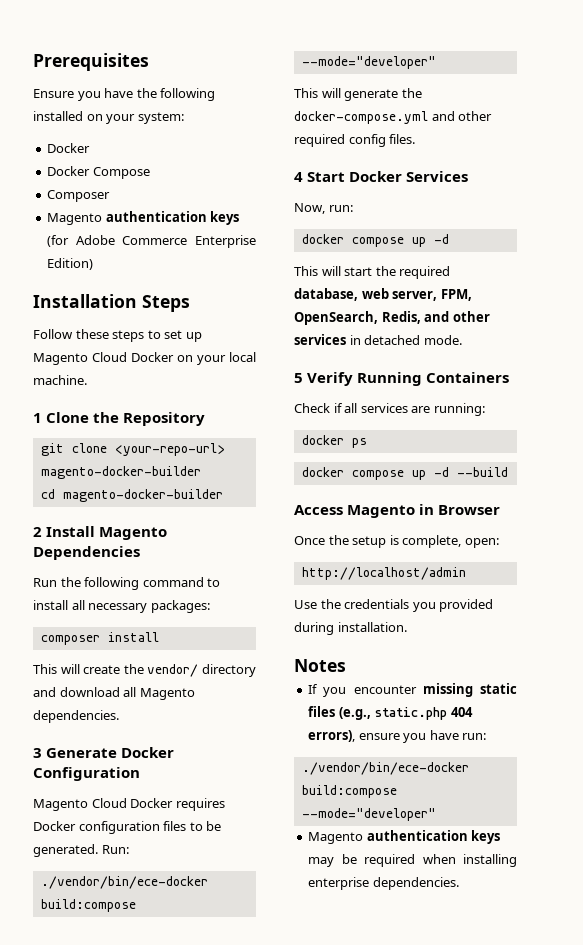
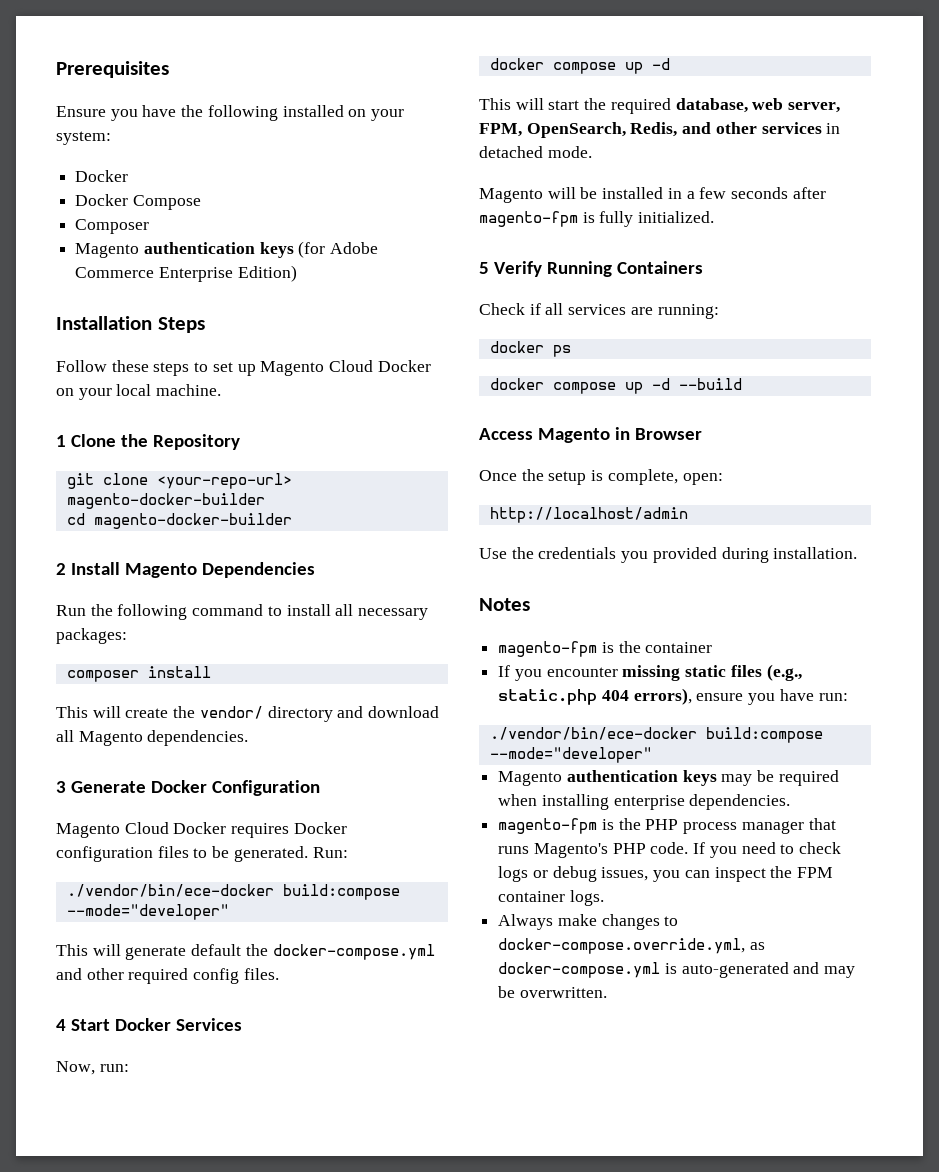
- This will generate the docker-compose.yml and other required config files.
+ This will generate default the docker-compose.yml and other required config files.
+ Magento will be installed in a few seconds after magento-fpm is fully initialized.
+ magento-fpm is the container
+ magento-fpm is the PHP process manager that runs Magento's PHP code. If you need to check logs or debug issues, you can inspect the FPM container logs.
+ Always make changes to docker-compose.override.yml, as docker-compose.yml is auto-generated and may be overwritten.

